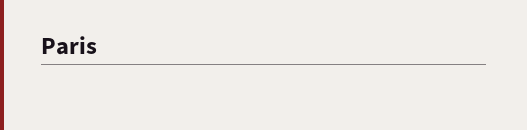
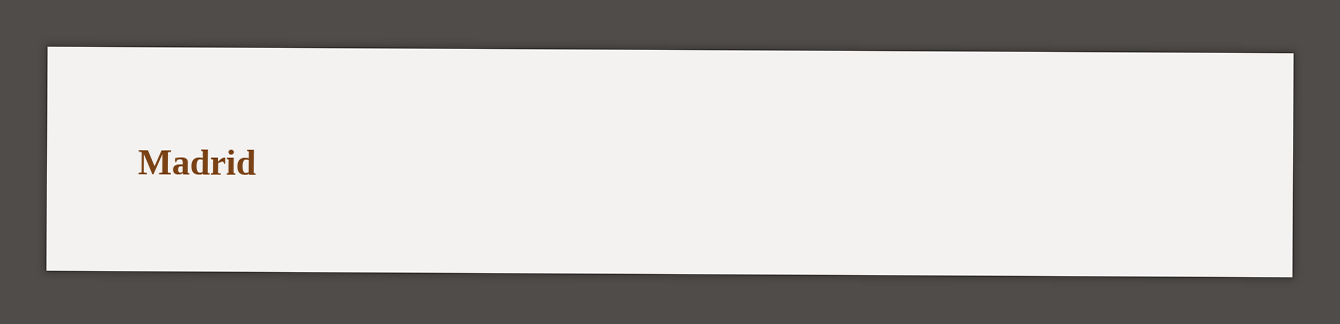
- Paris
+ Madrid

